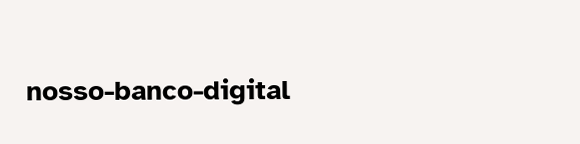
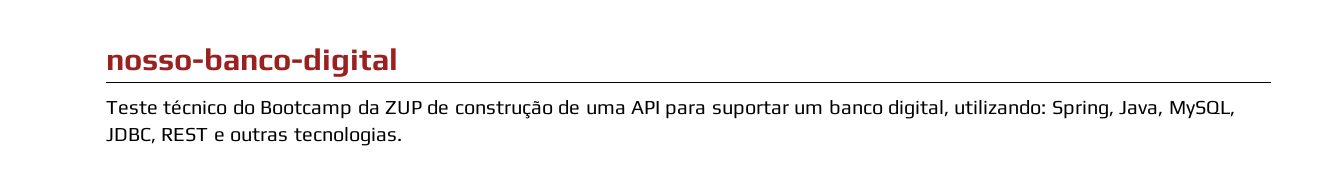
+ Teste técnico do Bootcamp da ZUP de construção de uma API para suportar um banco digital, utilizando: Spring, Java, MySQL, JDBC, REST e outras tecnologias.

